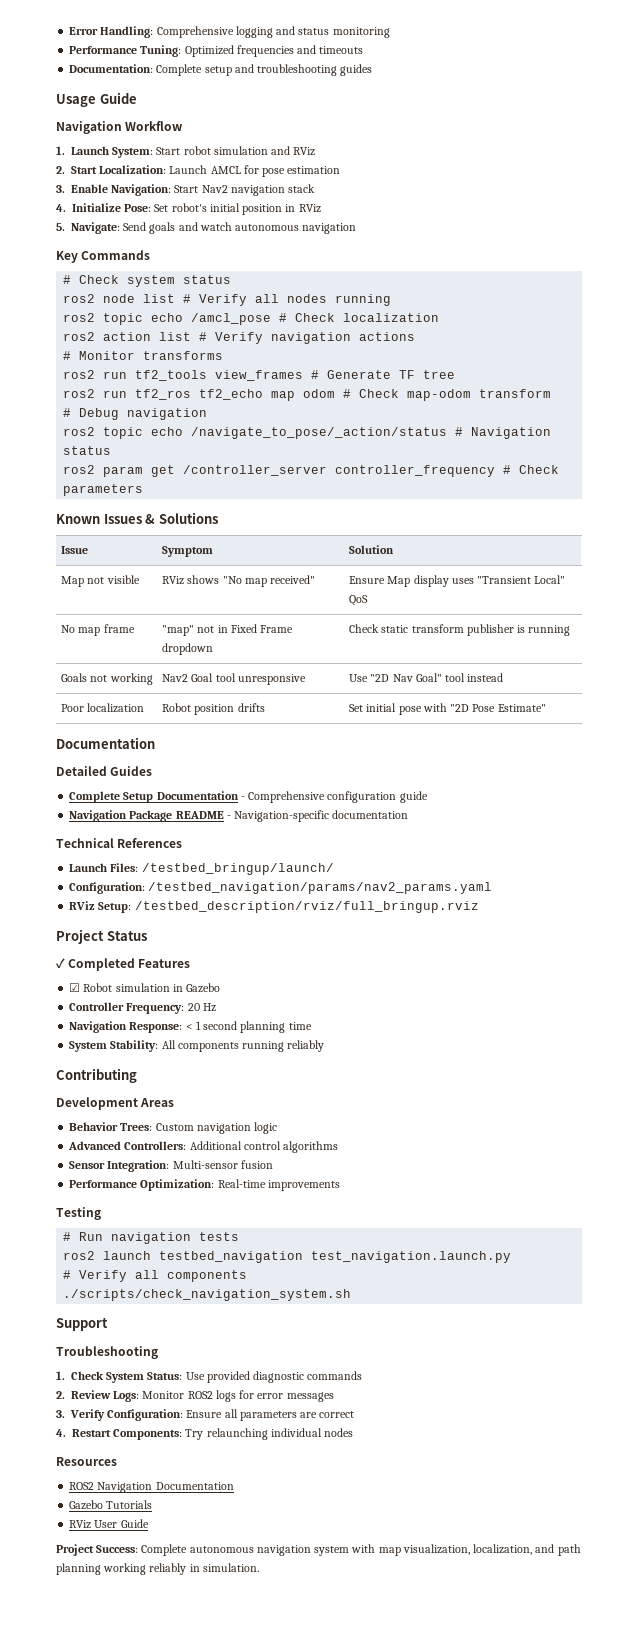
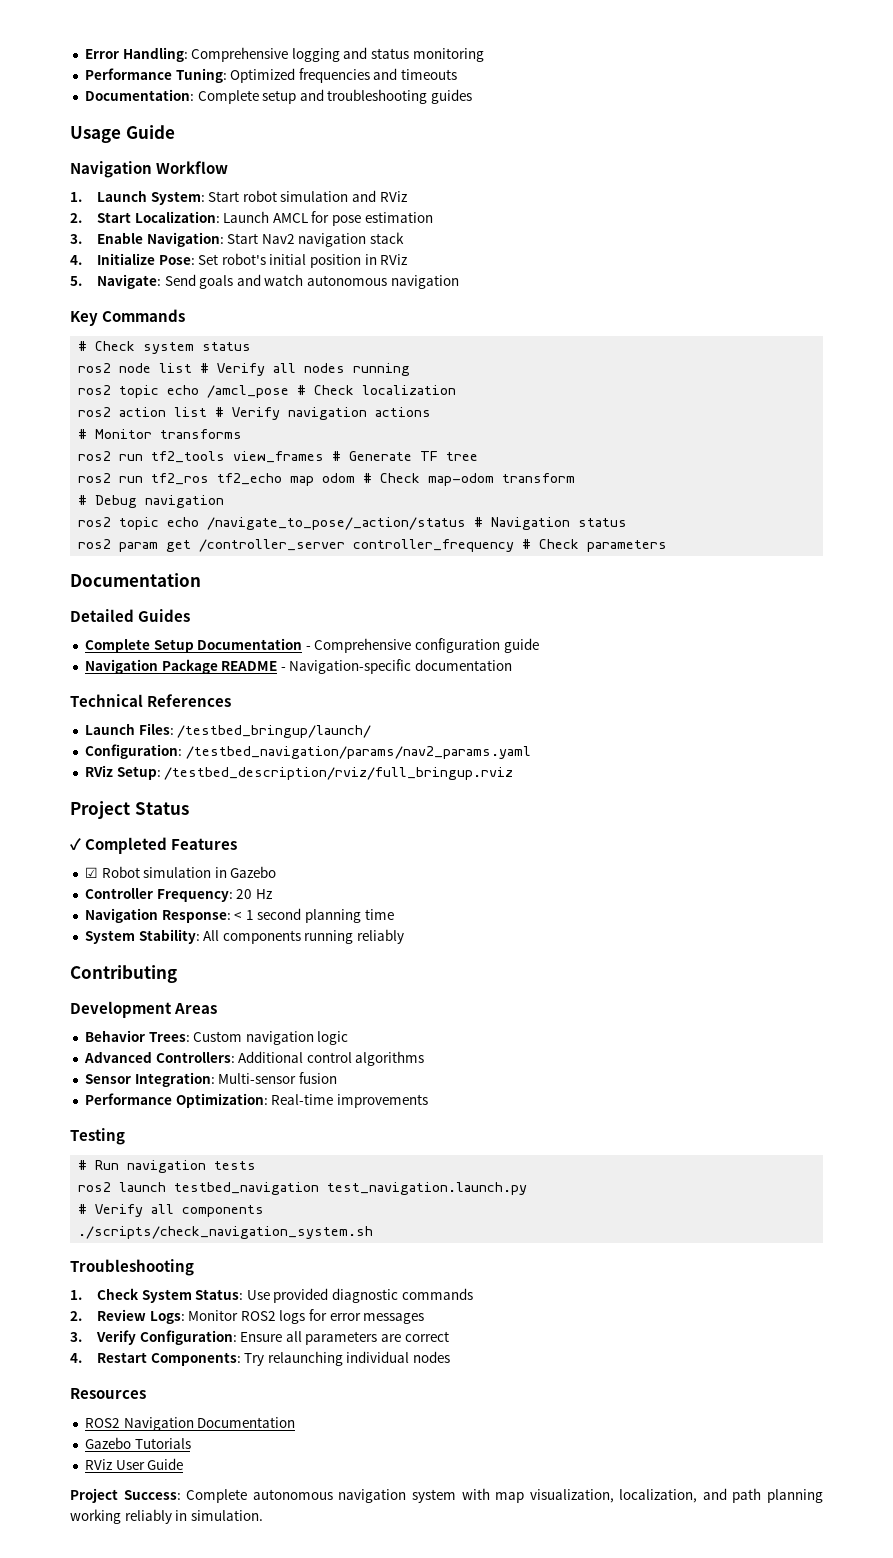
- Known Issues & Solutions
- Issue | Symptom | Solution
- Map not visible | RViz shows "No map received" | Ensure Map display uses "Transient Local" QoS
- No map frame | "map" not in Fixed Frame dropdown | Check static transform publisher is running
- Goals not working | Nav2 Goal tool unresponsive | Use "2D Nav Goal" tool instead
- Poor localization | Robot position drifts | Set initial pose with "2D Pose Estimate"
- Support

